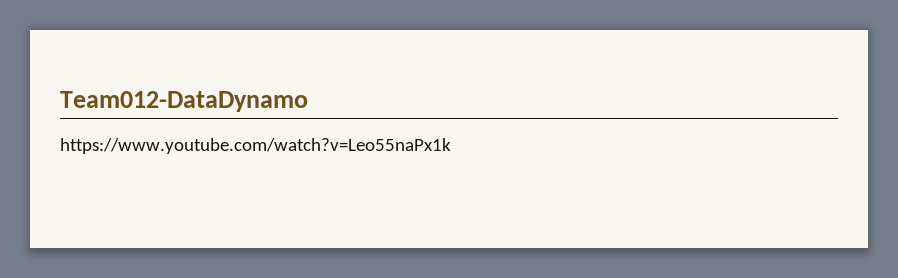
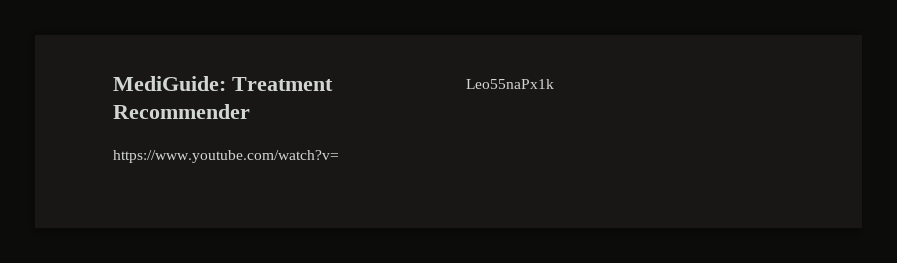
- Team012-DataDynamo
+ MediGuide: Treatment Recommender

